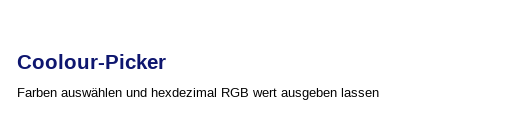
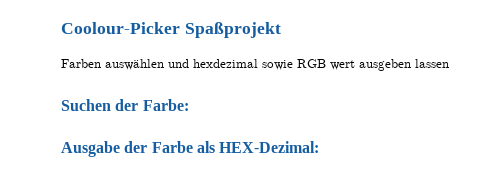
- Coolour-Picker
+ Coolour-Picker Spaßprojekt
- Farben auswählen und hexdezimal RGB wert ausgeben lassen
+ Farben auswählen und hexdezimal sowie RGB wert ausgeben lassen
+ Suchen der Farbe:
+ Ausgabe der Farbe als HEX-Dezimal:

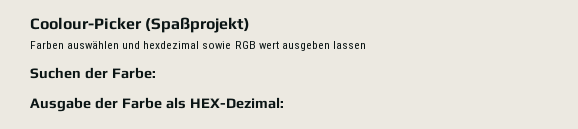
- Coolour-Picker Spaßprojekt
+ Coolour-Picker (Spaßprojekt)

